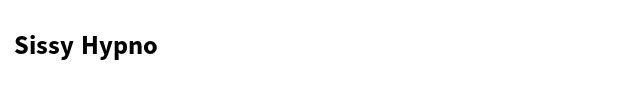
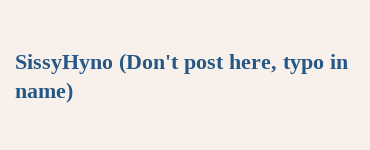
- Sissy Hypno
+ SissyHyno (Don't post here, typo in name)

